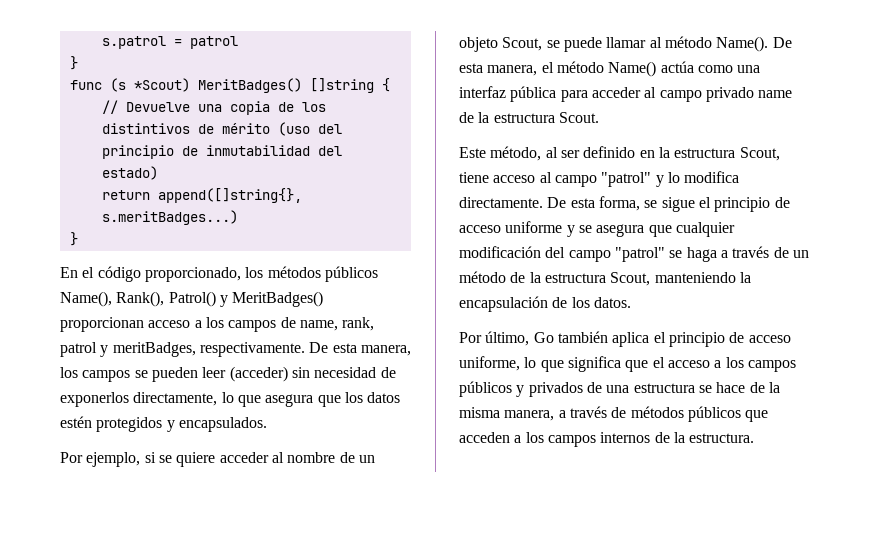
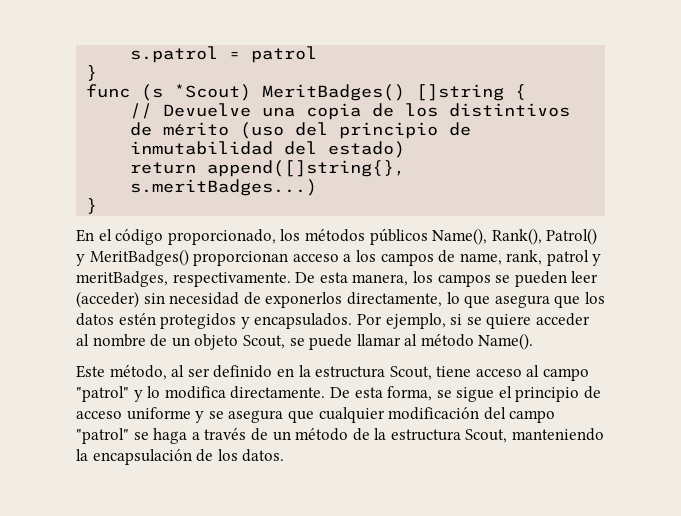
- De esta manera, los campos se pueden leer (acceder) sin necesidad de exponerlos directamente, lo que asegura que los datos estén protegidos y encapsulados.
- Por ejemplo, si se quiere acceder al nombre de un objeto Scout, se puede llamar al método Name(). De esta manera, el método Name() actúa como una interfaz pública para acceder al campo privado name de la estructura Scout.
+ De esta manera, los campos se pueden leer (acceder) sin necesidad de exponerlos directamente, lo que asegura que los datos estén protegidos y encapsulados. Por ejemplo, si se quiere acceder al nombre de un objeto Scout, se puede llamar al método Name().
- Por último, Go también aplica el principio de acceso uniforme, lo que significa que el acceso a los campos públicos y privados de una estructura se hace de la misma manera, a través de métodos públicos que acceden a los campos internos de la estructura.

